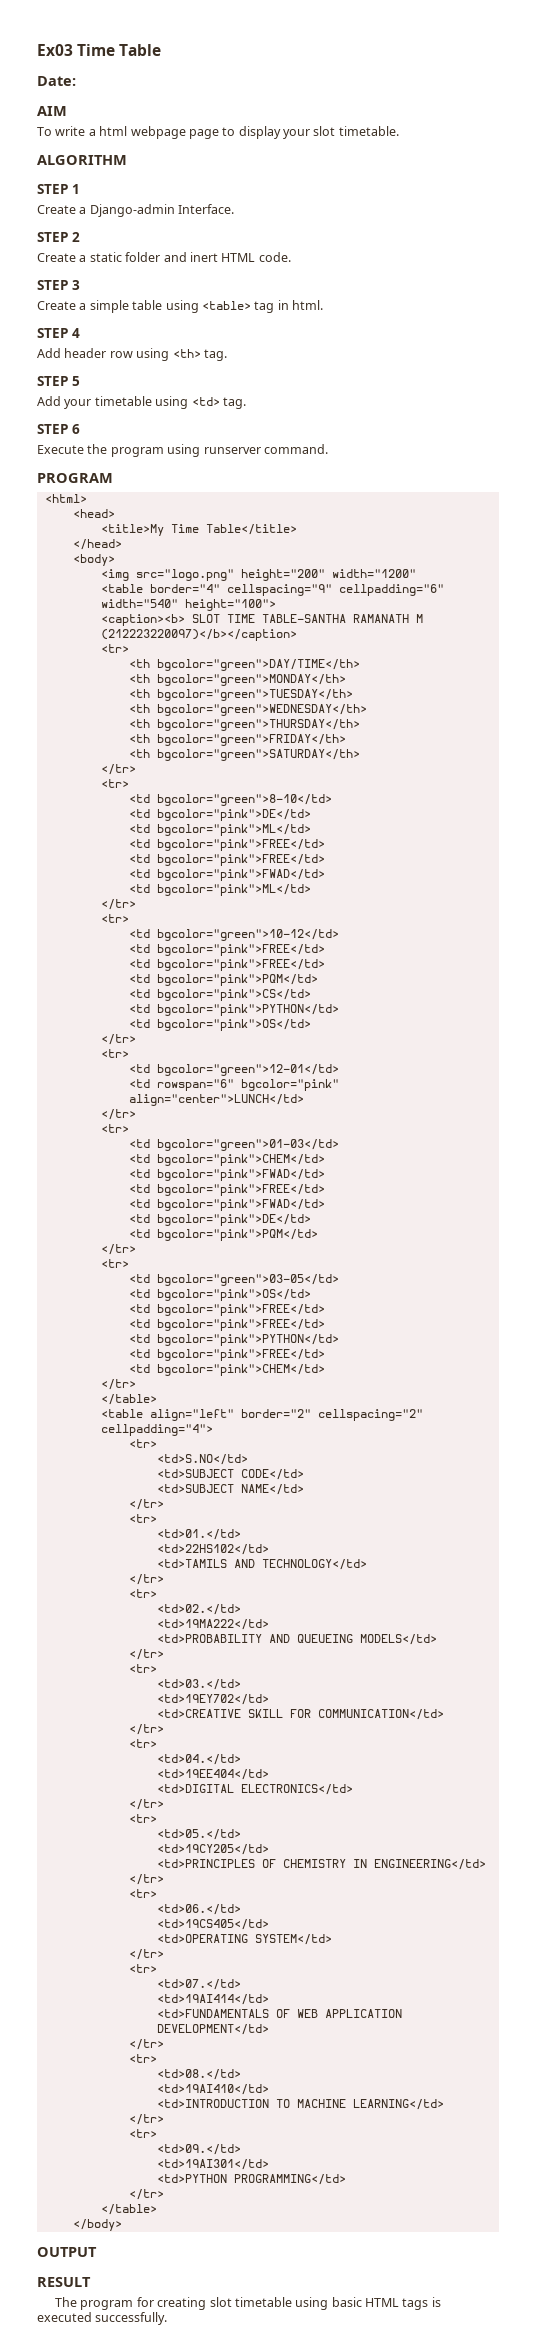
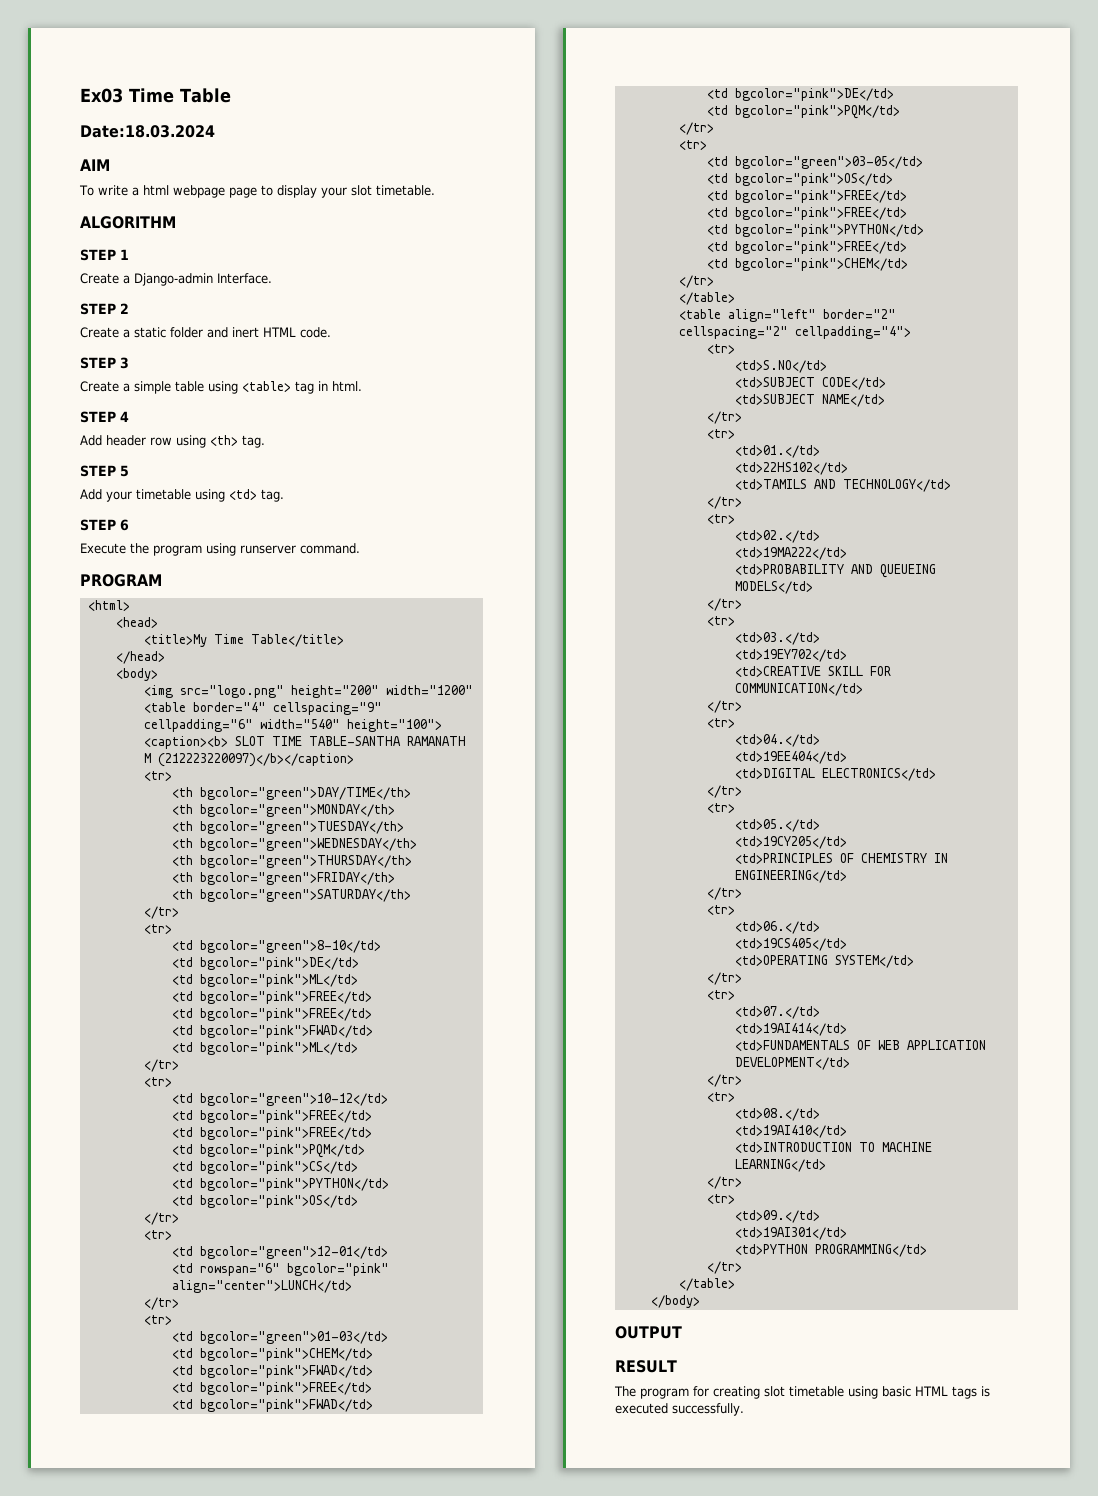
- Date:
+ Date:18.03.2024

